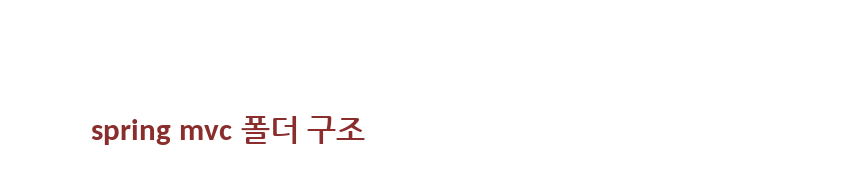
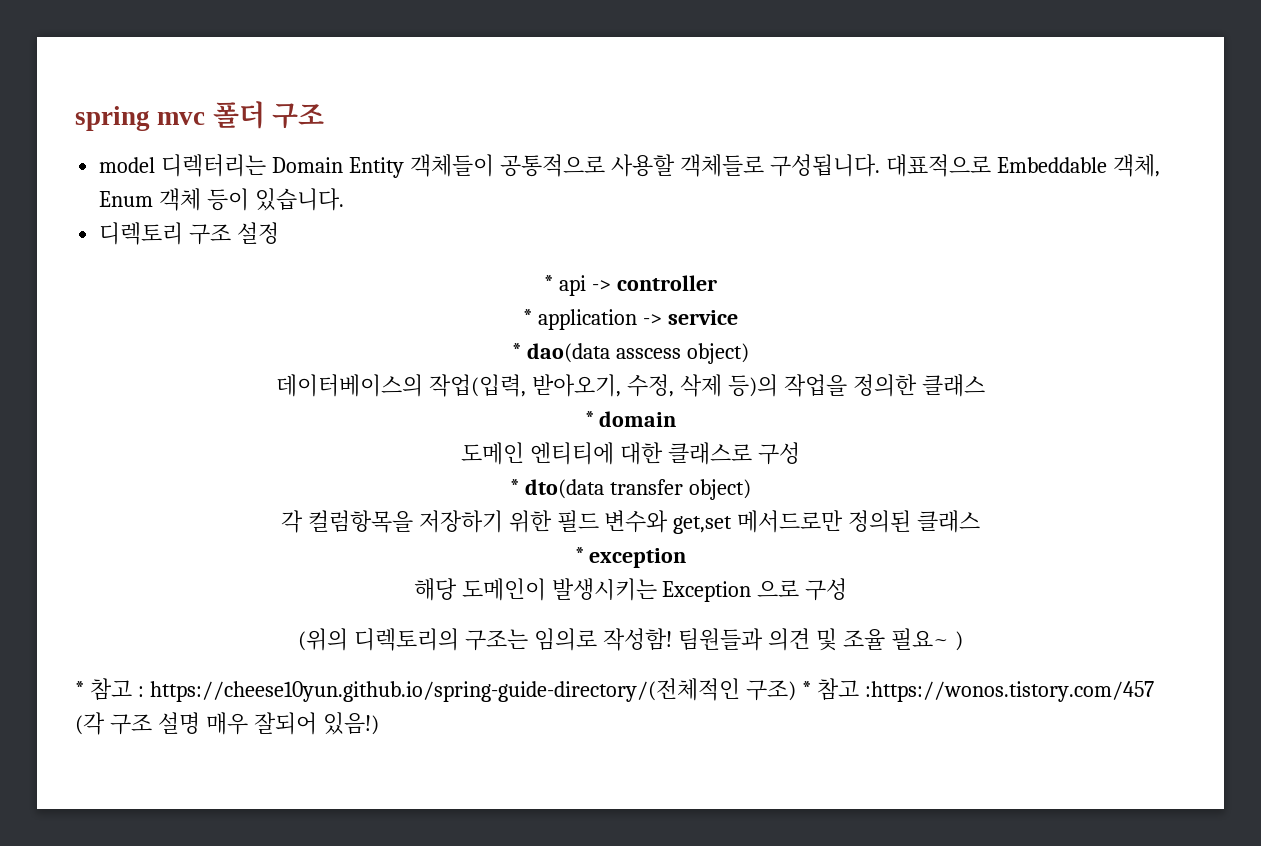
+ model 디렉터리는 Domain Entity 객체들이 공통적으로 사용할 객체들로 구성됩니다. 대표적으로 Embeddable 객체, Enum 객체 등이 있습니다.
+ 디렉토리 구조 설정
+ * api -> controller
+ * application -> service
+ * dao(data asscess object)
+ 데이터베이스의 작업(입력, 받아오기, 수정, 삭제 등)의 작업을 정의한 클래스
+ * domain
+ 도메인 엔티티에 대한 클래스로 구성
+ * dto(data transfer object)
+ 각 컬럼항목을 저장하기 위한 필드 변수와 get,set 메서드로만 정의된 클래스
+ * exception
+ 해당 도메인이 발생시키는 Exception 으로 구성
+ (위의 디렉토리의 구조는 임의로 작성함! 팀원들과 의견 및 조율 필요~ )
+ * 참고 : https://cheese10yun.github.io/spring-guide-directory/(전체적인 구조) * 참고 :https://wonos.tistory.com/457 (각 구조 설명 매우 잘되어 있음!)

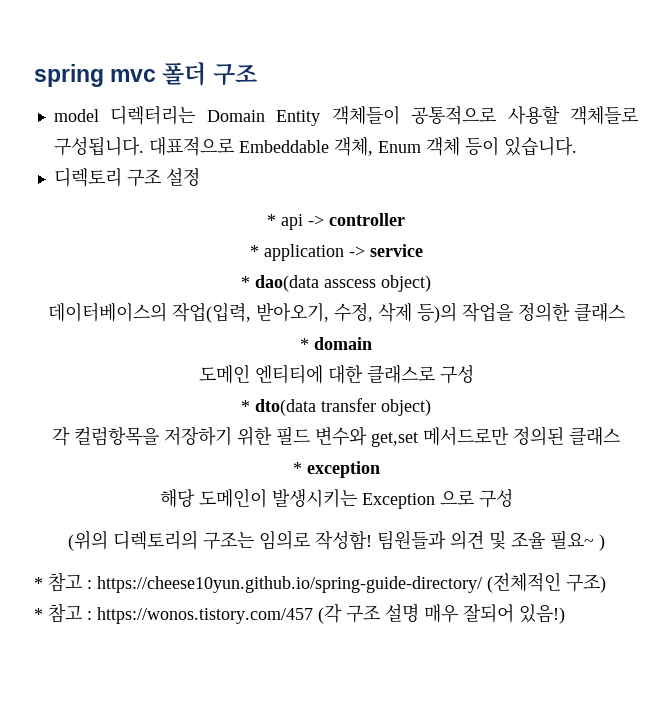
- * 참고 : https://cheese10yun.github.io/spring-guide-directory/(전체적인 구조) * 참고 :https://wonos.tistory.com/457 (각 구조 설명 매우 잘되어 있음!)
+ * 참고 : https://cheese10yun.github.io/spring-guide-directory/ (전체적인 구조)
+ * 참고 : https://wonos.tistory.com/457 (각 구조 설명 매우 잘되어 있음!)

